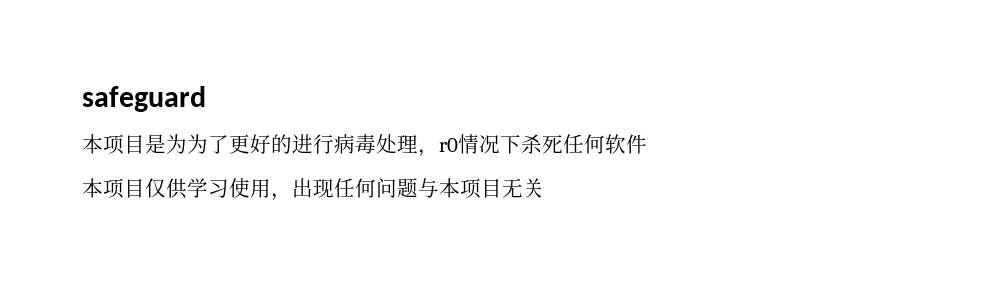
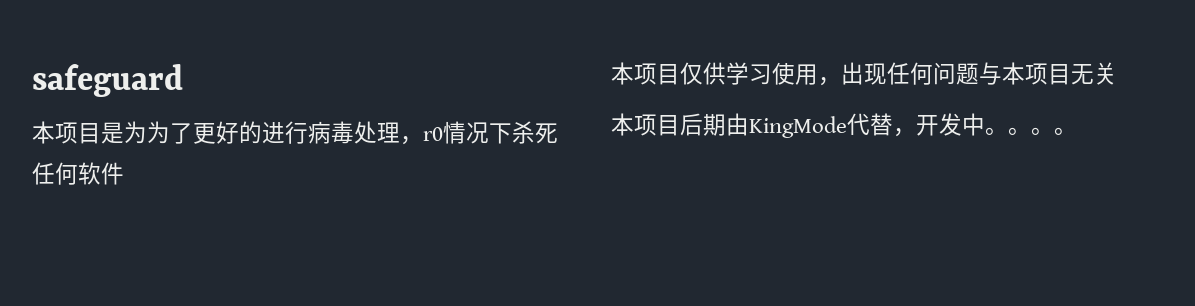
+ 本项目后期由KingMode代替，开发中。。。。

